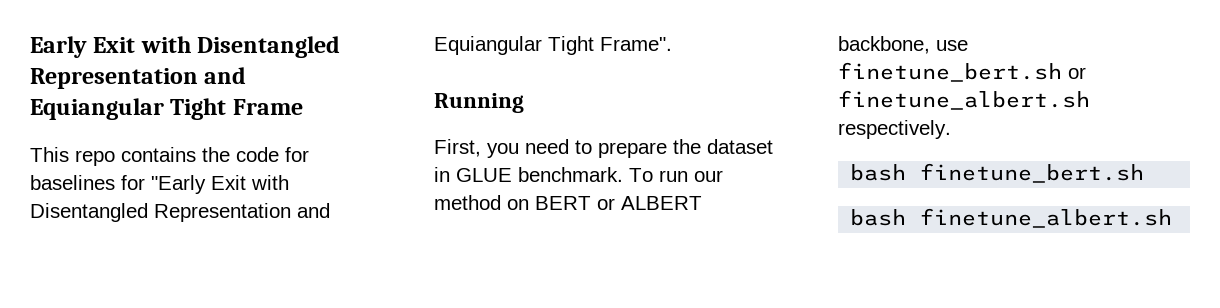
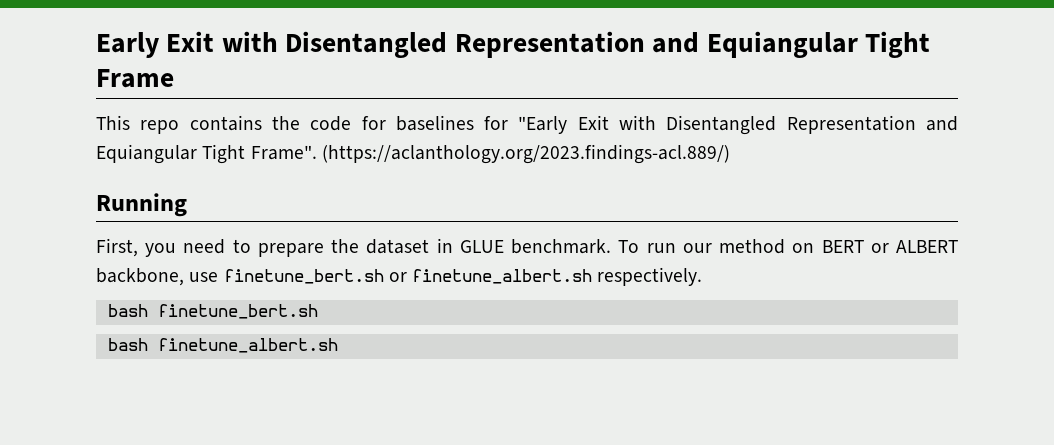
+ (https://aclanthology.org/2023.findings-acl.889/)

